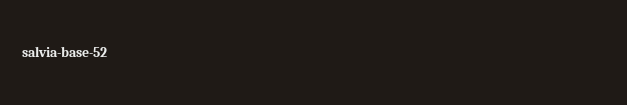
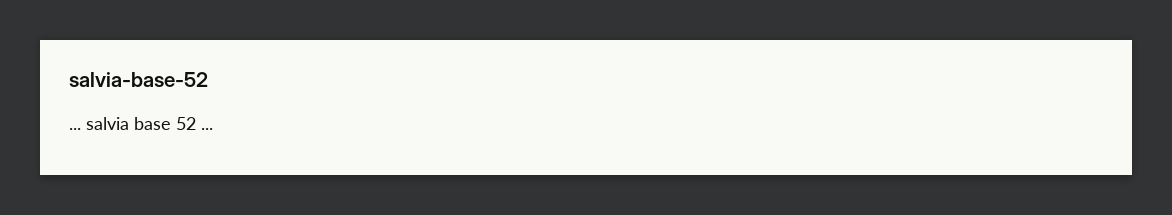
+ ... salvia base 52 ...

